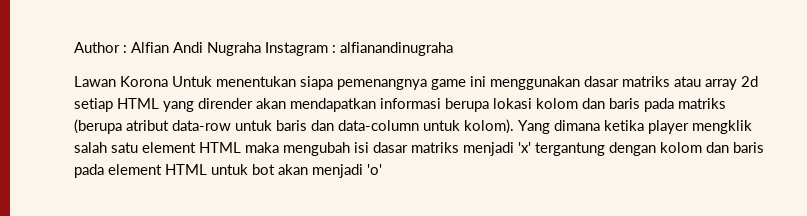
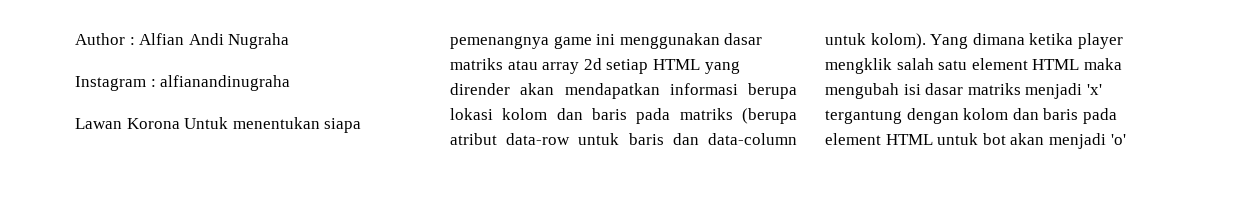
- Author : Alfian Andi Nugraha Instagram : alfianandinugraha
+ Author : Alfian Andi Nugraha
+ Instagram : alfianandinugraha

